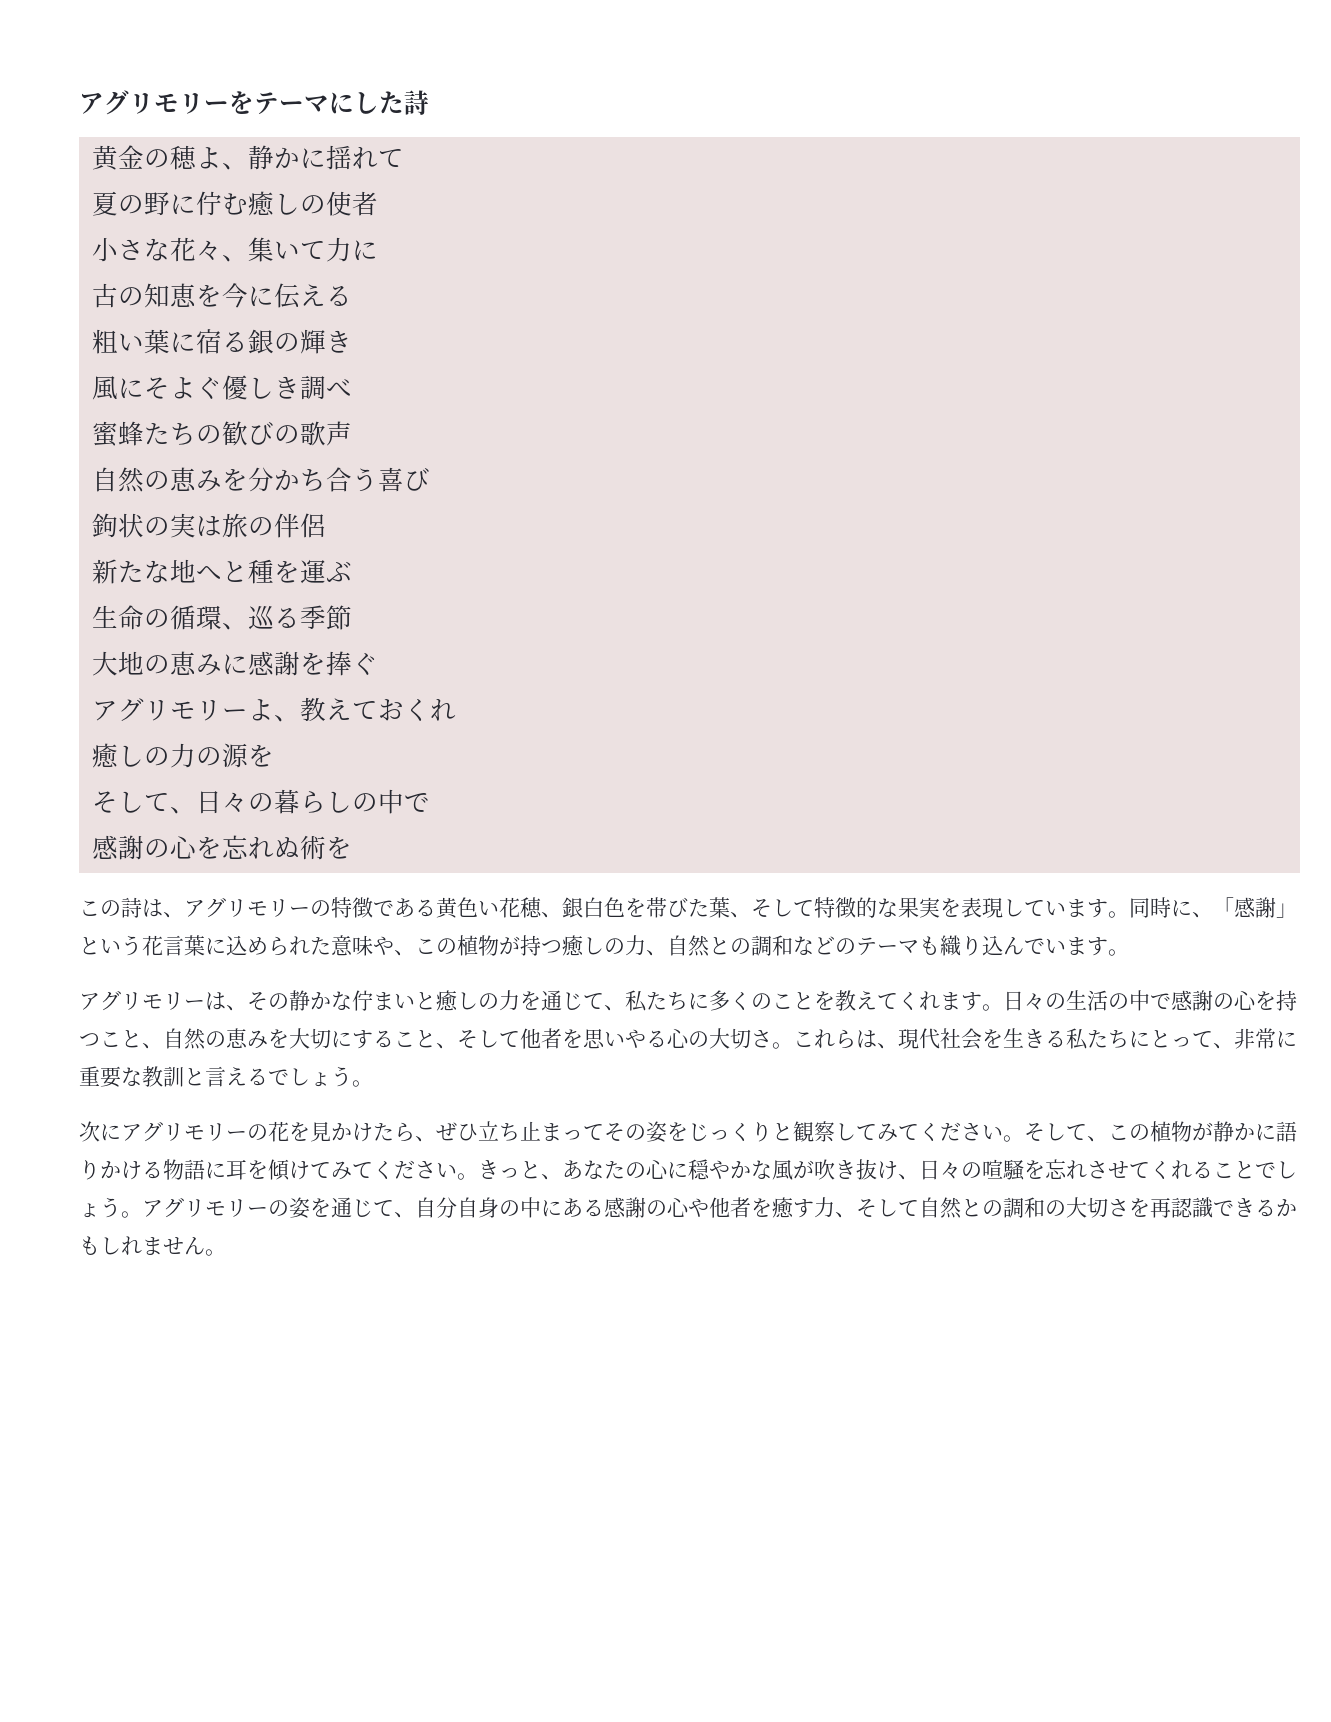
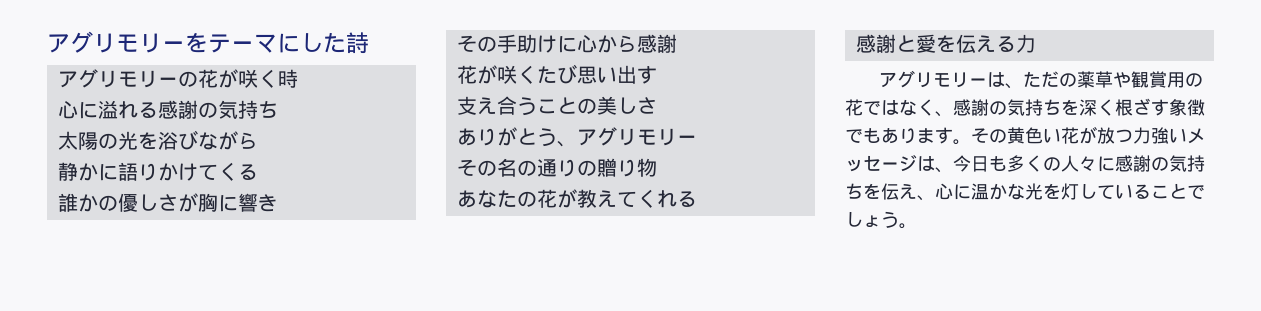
- 黄金の穂よ、静かに揺れて
- 夏の野に佇む癒しの使者
- 小さな花々、集いて力に
- 古の知恵を今に伝える
- 粗い葉に宿る銀の輝き
- 風にそよぐ優しき調べ
- 蜜蜂たちの歓びの歌声
- 自然の恵みを分かち合う喜び
- 鉤状の実は旅の伴侶
- 新たな地へと種を運ぶ
- 生命の循環、巡る季節
- 大地の恵みに感謝を捧ぐ
- アグリモリーよ、教えておくれ
- 癒しの力の源を
- そして、日々の暮らしの中で
- 感謝の心を忘れぬ術を
- この詩は、アグリモリーの特徴である黄色い花穂、銀白色を帯びた葉、そして特徴的な果実を表現しています。同時に、「感謝」という花言葉に込められた意味や、この植物が持つ癒しの力、自然との調和などのテーマも織り込んでいます。
- アグリモリーは、その静かな佇まいと癒しの力を通じて、私たちに多くのことを教えてくれます。日々の生活の中で感謝の心を持つこと、自然の恵みを大切にすること、そして他者を思いやる心の大切さ。これらは、現代社会を生きる私たちにとって、非常に重要な教訓と言えるでしょう。
- 次にアグリモリーの花を見かけたら、ぜひ立ち止まってその姿をじっくりと観察してみてください。そして、この植物が静かに語りかける物語に耳を傾けてみてください。きっと、あなたの心に穏やかな風が吹き抜け、日々の喧騒を忘れさせてくれることでしょう。アグリモリーの姿を通じて、自分自身の中にある感謝の心や他者を癒す力、そして自然との調和の大切さを再認識できるかもしれません。
+ アグリモリーの花が咲く時
+ 心に溢れる感謝の気持ち
+ 太陽の光を浴びながら
+ 静かに語りかけてくる
+ 誰かの優しさが胸に響き
+ その手助けに心から感謝
+ 花が咲くたび思い出す
+ 支え合うことの美しさ
+ ありがとう、アグリモリー
+ その名の通りの贈り物
+ あなたの花が教えてくれる
+ 感謝と愛を伝える力
+ アグリモリーは、ただの薬草や観賞用の花ではなく、感謝の気持ちを深く根ざす象徴でもあります。その黄色い花が放つ力強いメッセージは、今日も多くの人々に感謝の気持ちを伝え、心に温かな光を灯していることでしょう。

